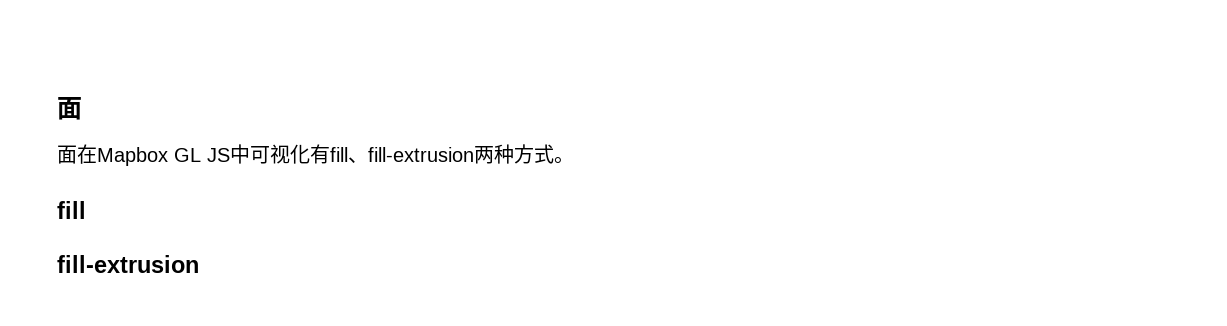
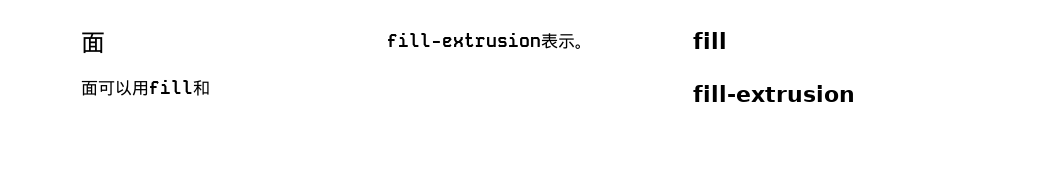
- 面在Mapbox GL JS中可视化有fill、fill-extrusion两种方式。
+ 面可以用fill和fill-extrusion表示。

